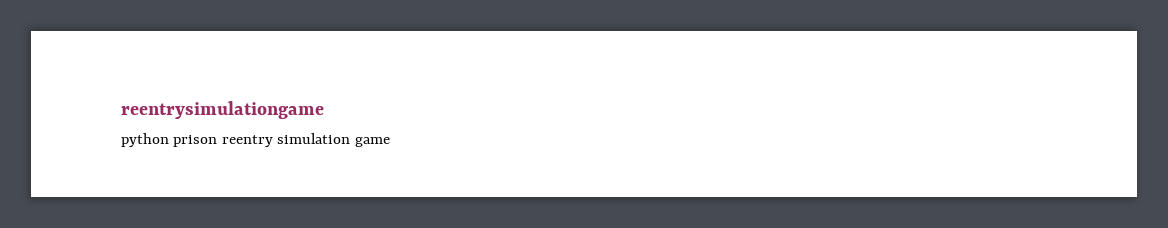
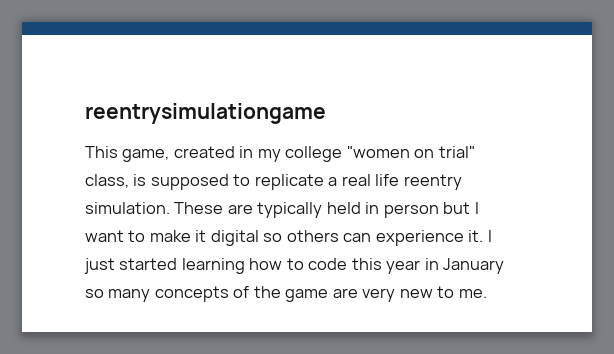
- python prison reentry simulation game
+ This game, created in my college "women on trial" class, is supposed to replicate a real life reentry simulation. These are typically held in person but I want to make it digital so others can experience it. I just started learning how to code this year in January so many concepts of the game are very new to me.

